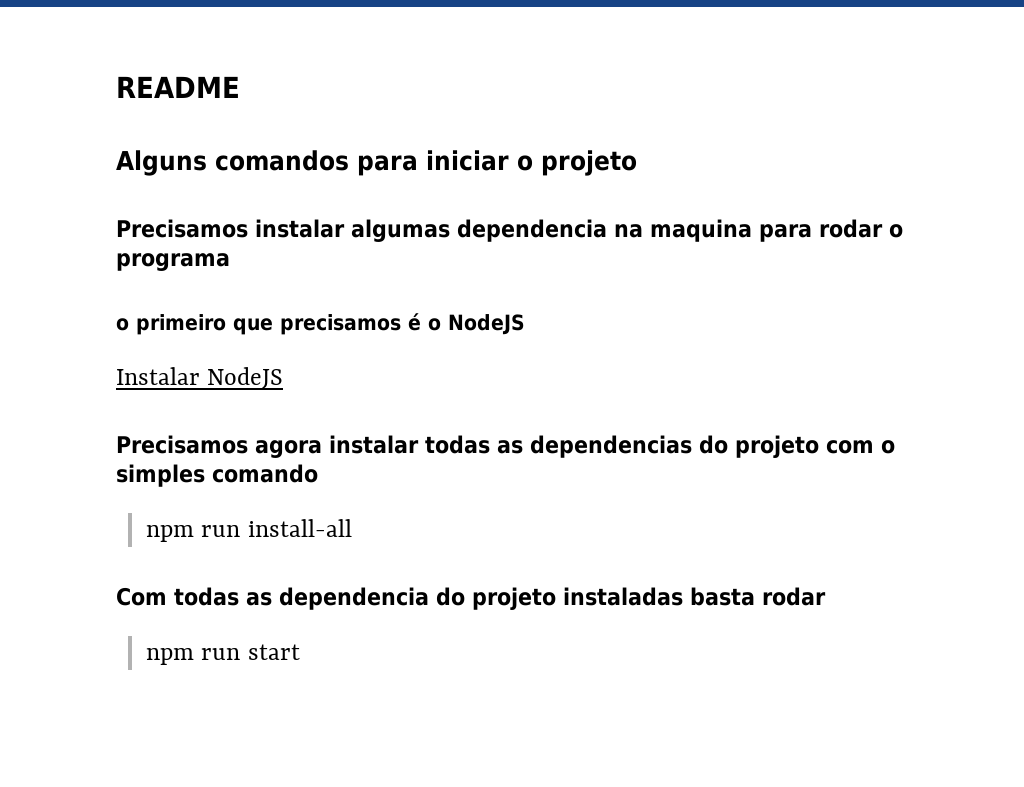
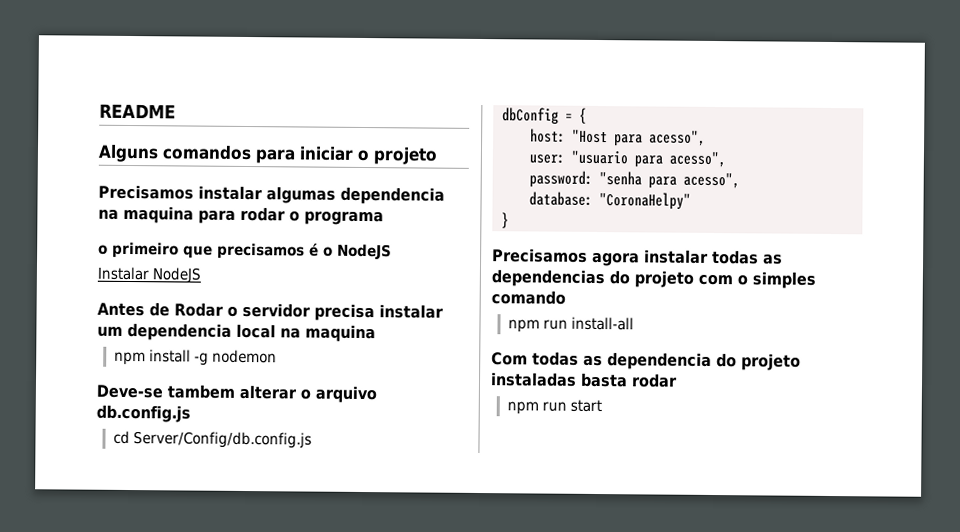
+ Antes de Rodar o servidor precisa instalar um dependencia local na maquina
+ npm install -g nodemon
+ Deve-se tambem alterar o arquivo db.config.js
+ cd Server/Config/db.config.js
+ dbConfig = {
+ host: "Host para acesso",
+ user: "usuario para acesso",
+ password: "senha para acesso",
+ database: "CoronaHelpy"
+ }

